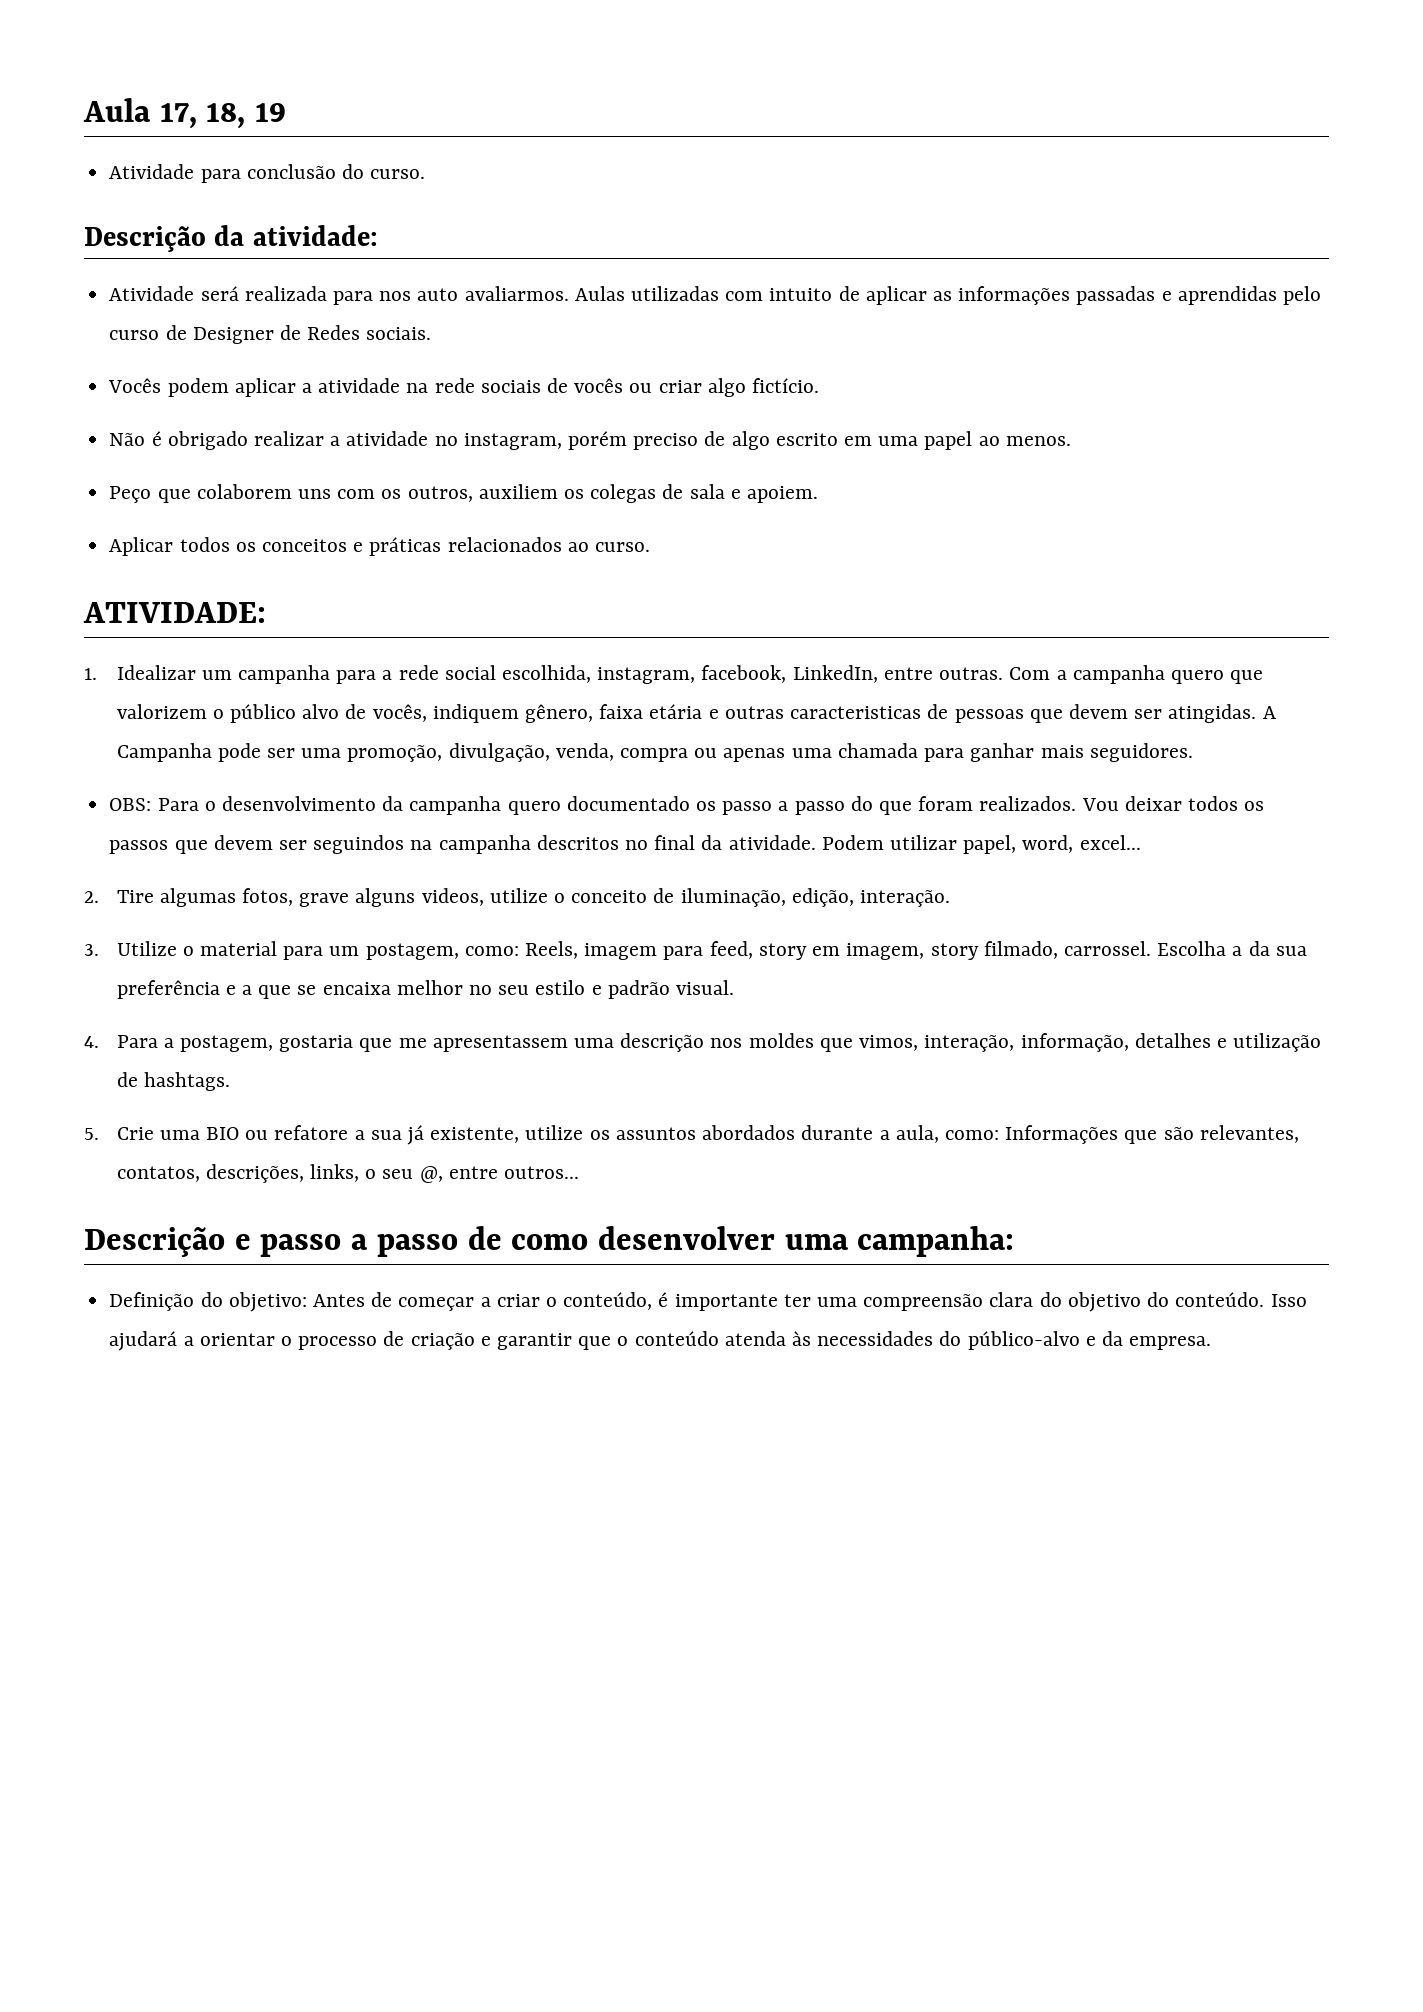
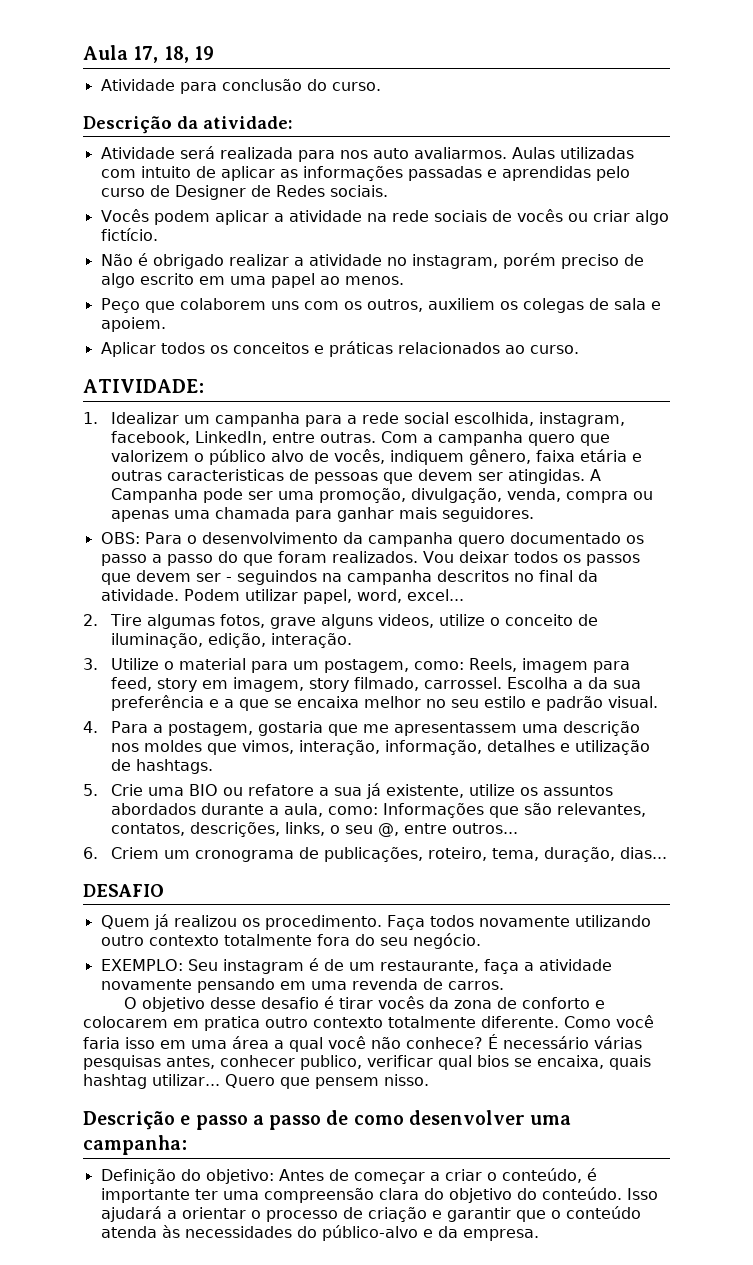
- Vou deixar todos os passos que devem ser seguindos na campanha descritos no final da atividade.
+ Vou deixar todos os passos que devem ser - seguindos na campanha descritos no final da atividade.
+ 6. Criem um cronograma de publicações, roteiro, tema, duração, dias...
+ DESAFIO
+ Quem já realizou os procedimento. Faça todos novamente utilizando outro contexto totalmente fora do seu negócio.
+ EXEMPLO: Seu instagram é de um restaurante, faça a atividade novamente pensando em uma revenda de carros.
+ O objetivo desse desafio é tirar vocês da zona de conforto e colocarem em pratica outro contexto totalmente diferente. Como você faria isso em uma área a qual você não conhece? É necessário várias pesquisas antes, conhecer publico, verificar qual bios se encaixa, quais hashtag utilizar... Quero que pensem nisso.

